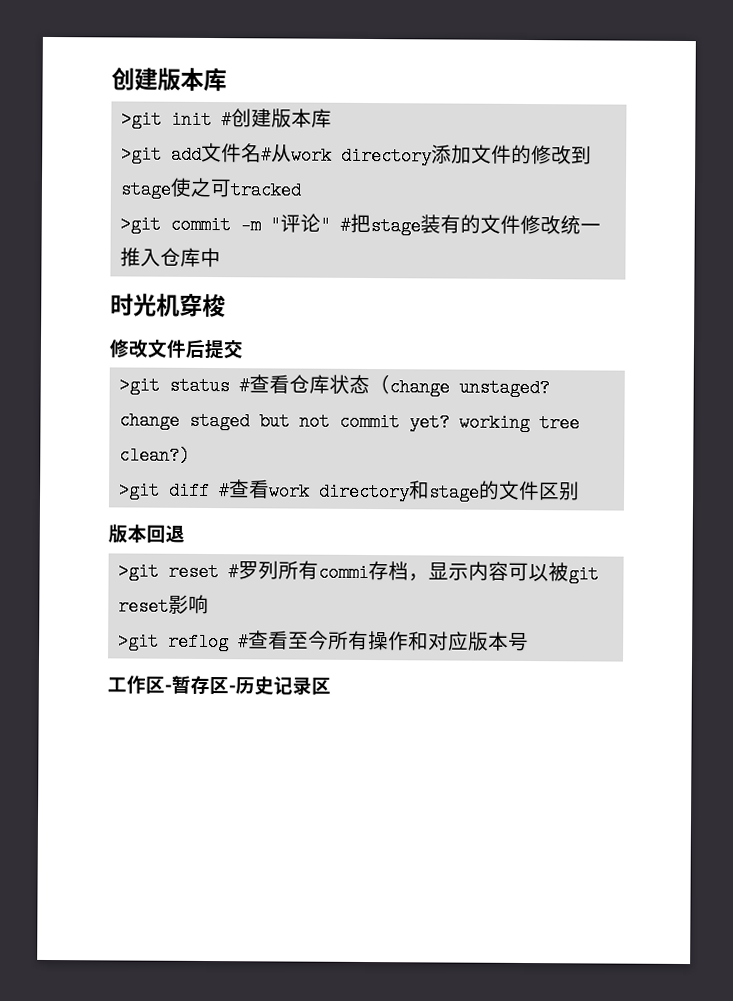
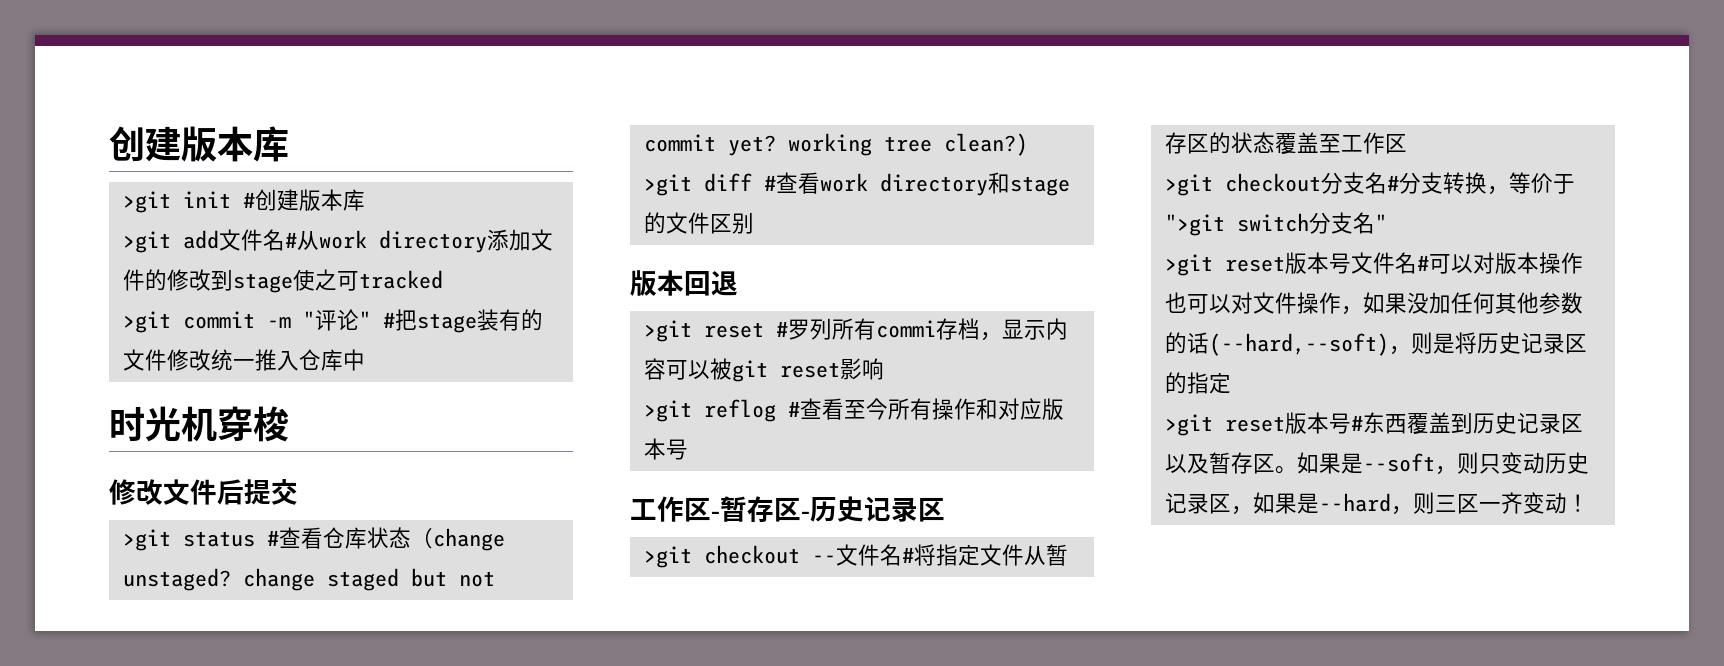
+ >git checkout --文件名#将指定文件从暂存区的状态覆盖至工作区
+ >git checkout分支名#分支转换，等价于">git switch分支名"
+ >git reset版本号文件名#可以对版本操作也可以对文件操作，如果没加任何其他参数的话(--hard,--soft)，则是将历史记录区的指定
+ >git reset版本号#东西覆盖到历史记录区以及暂存区。如果是--soft，则只变动历史记录区，如果是--hard，则三区一齐变动！

